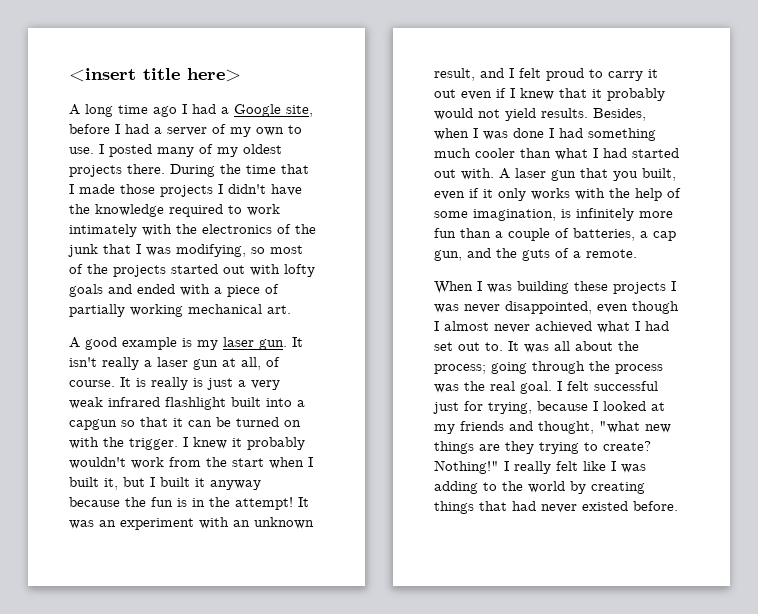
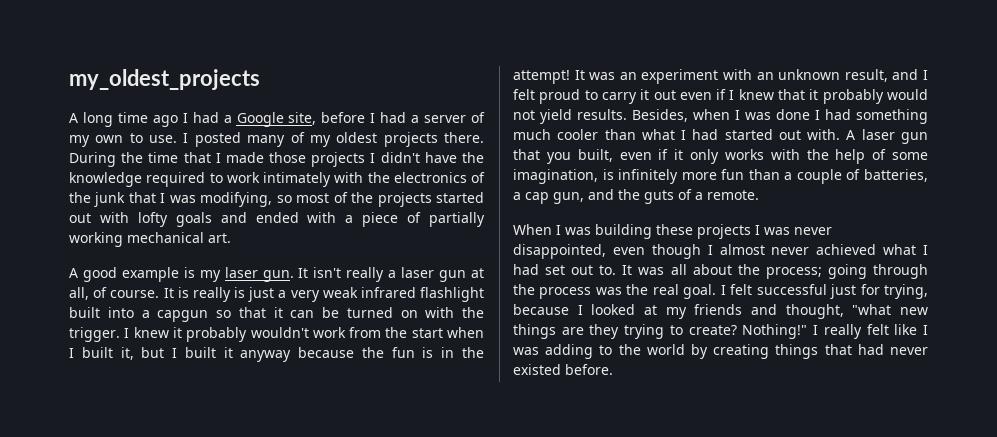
- <insert title here>
+ my_oldest_projects

